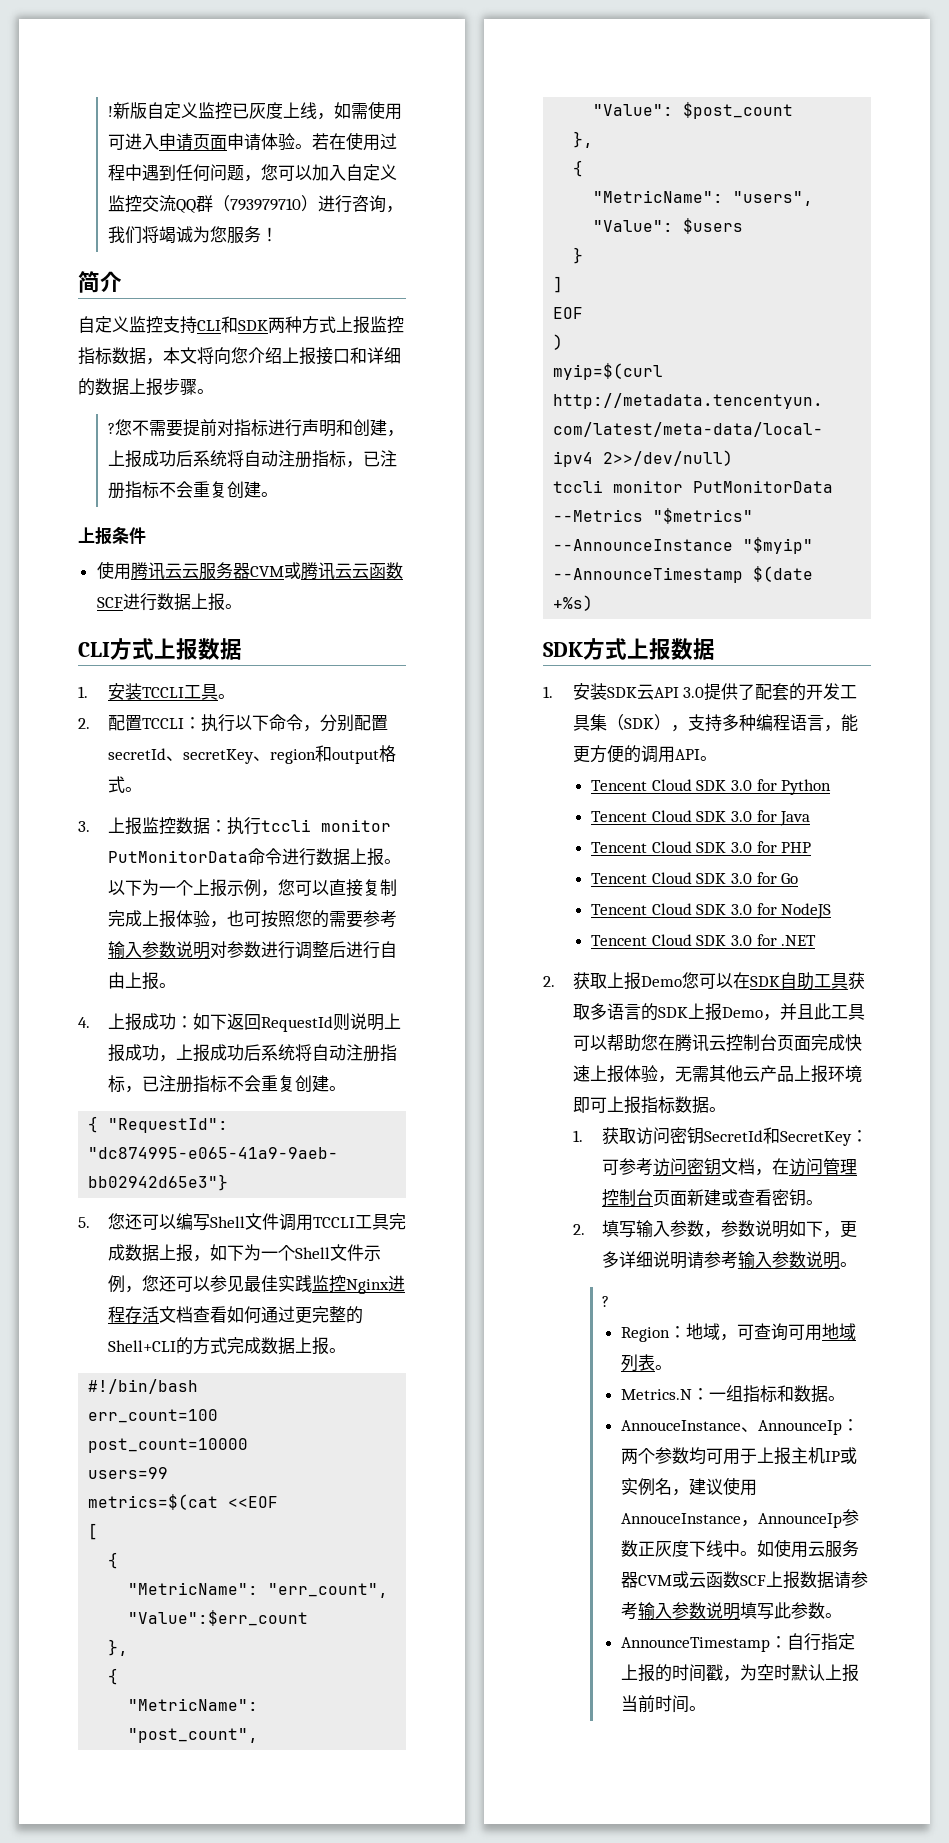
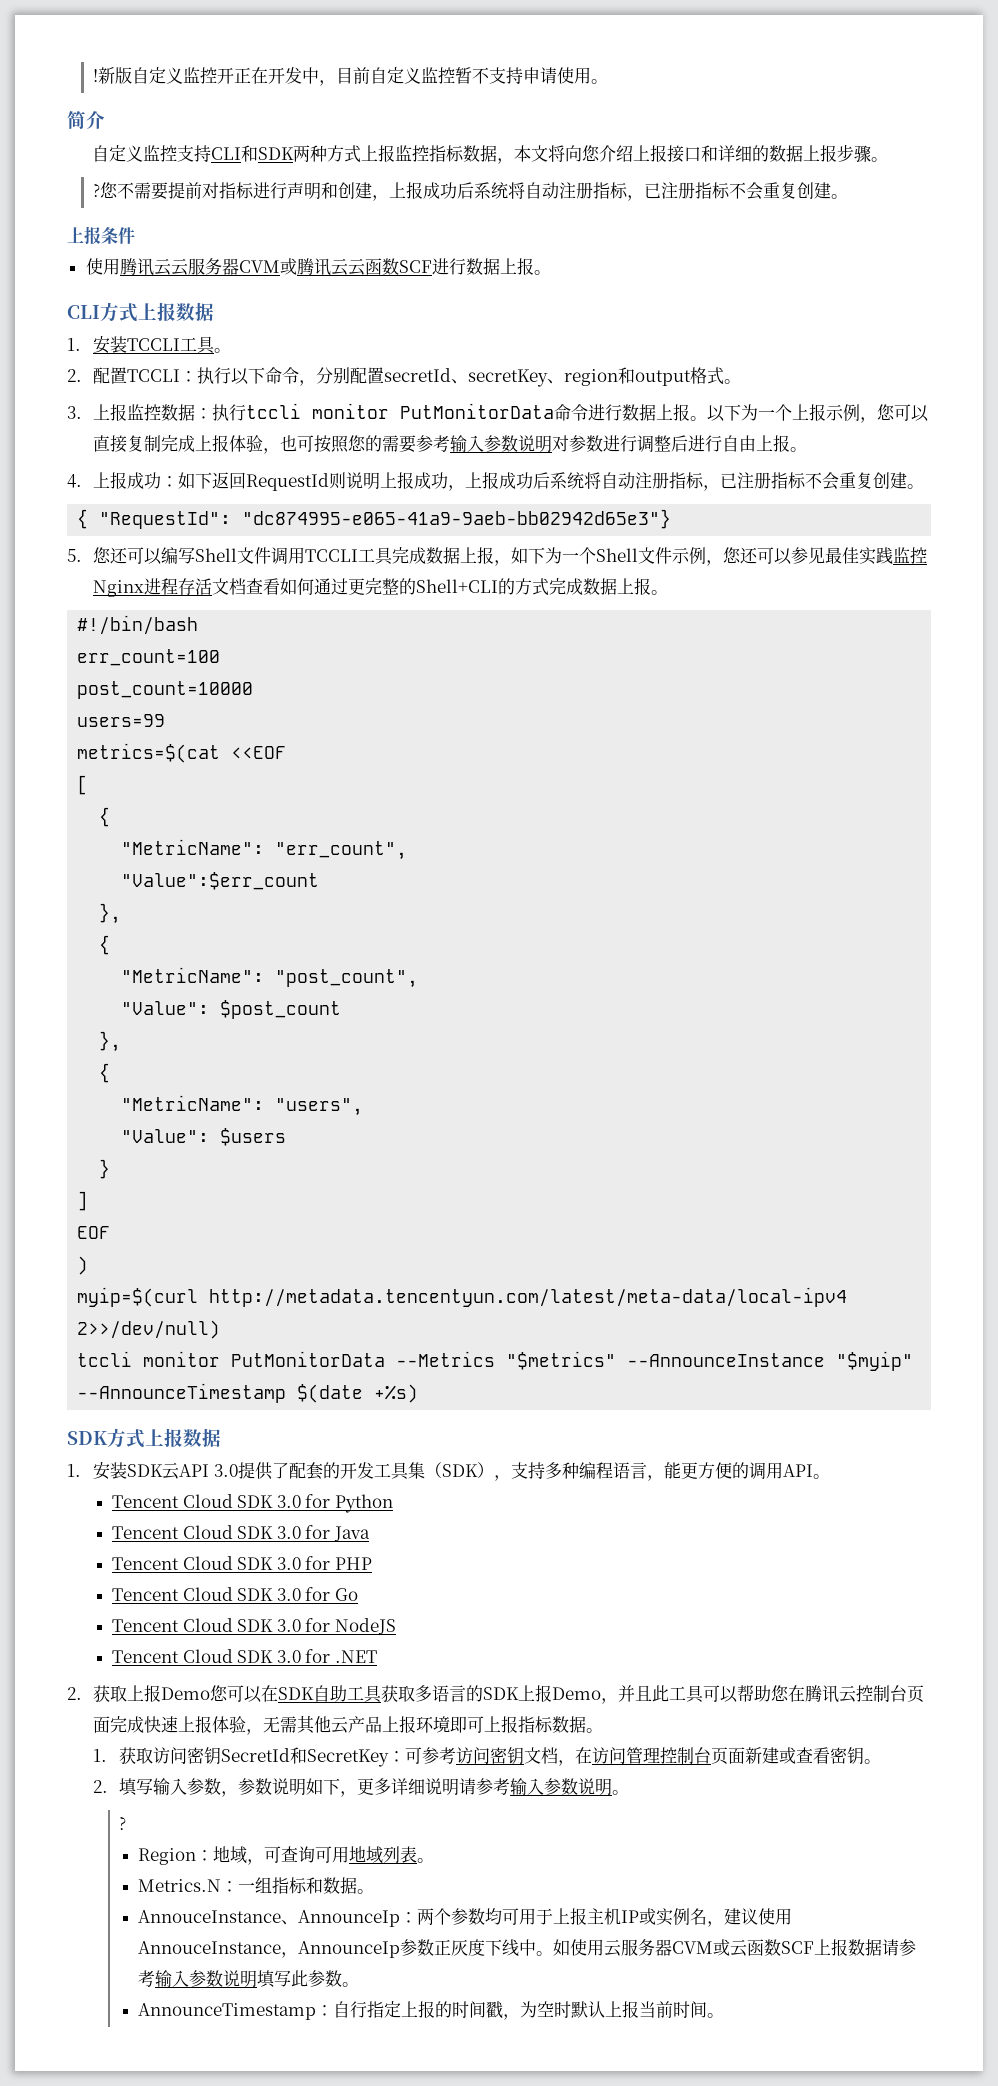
- 新版自定义监控已灰度上线，如需使用可进入申请页面申请体验。若在使用过程中遇到任何问题，您可以加入自定义监控交流QQ群（793979710）进行咨询，我们将竭诚为您服务！
+ 新版自定义监控开正在开发中，目前自定义监控暂不支持申请使用。

